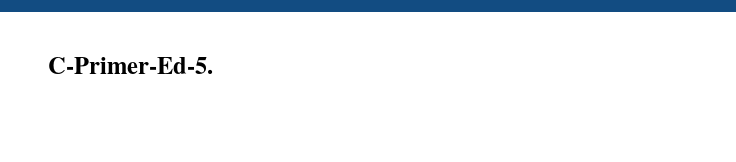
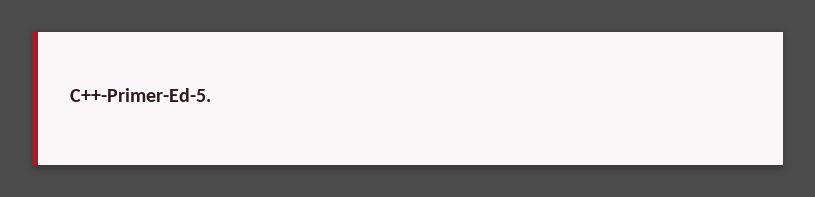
- C-Primer-Ed-5.
+ C++-Primer-Ed-5.

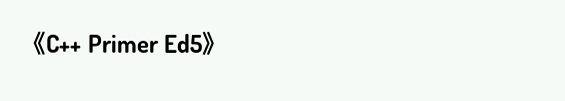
- C++-Primer-Ed-5.
+ 《C++ Primer Ed5》

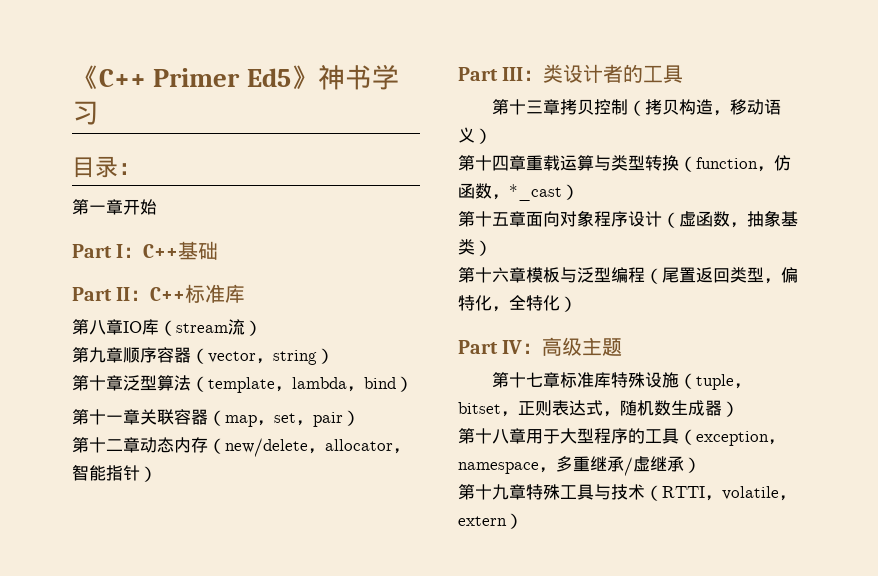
- 《C++ Primer Ed5》
+ 《C++ Primer Ed5》神书学习
+ 目录：
+ 第一章开始
+ Part I：C++基础
+ Part II：C++标准库
+ 第八章IO库（stream流）
+ 第九章顺序容器（vector，string）
+ 第十章泛型算法（template，lambda，bind）
+ 第十一章关联容器（map，set，pair）
+ 第十二章动态内存（new/delete，allocator，智能指针）
+ Part III：类设计者的工具
+ 第十三章拷贝控制（拷贝构造，移动语义）
+ 第十四章重载运算与类型转换（function，仿函数，*_cast）
+ 第十五章面向对象程序设计（虚函数，抽象基类）
+ 第十六章模板与泛型编程（尾置返回类型，偏特化，全特化）
+ Part IV：高级主题
+ 第十七章标准库特殊设施（tuple，bitset，正则表达式，随机数生成器）
+ 第十八章用于大型程序的工具（exception，namespace，多重继承/虚继承）
+ 第十九章特殊工具与技术（RTTI，volatile，extern）

